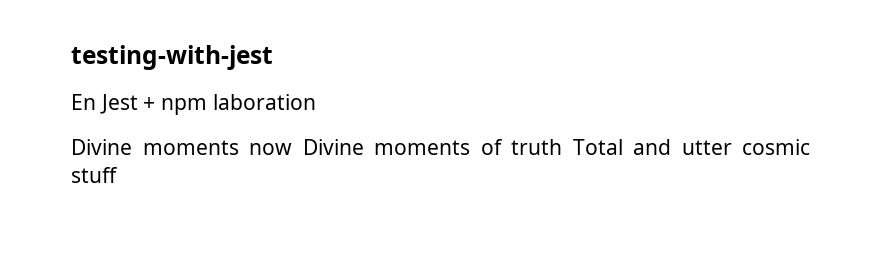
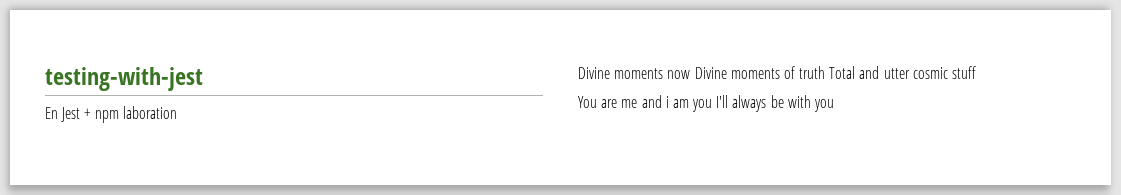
+ You are me and i am you I'll always be with you

